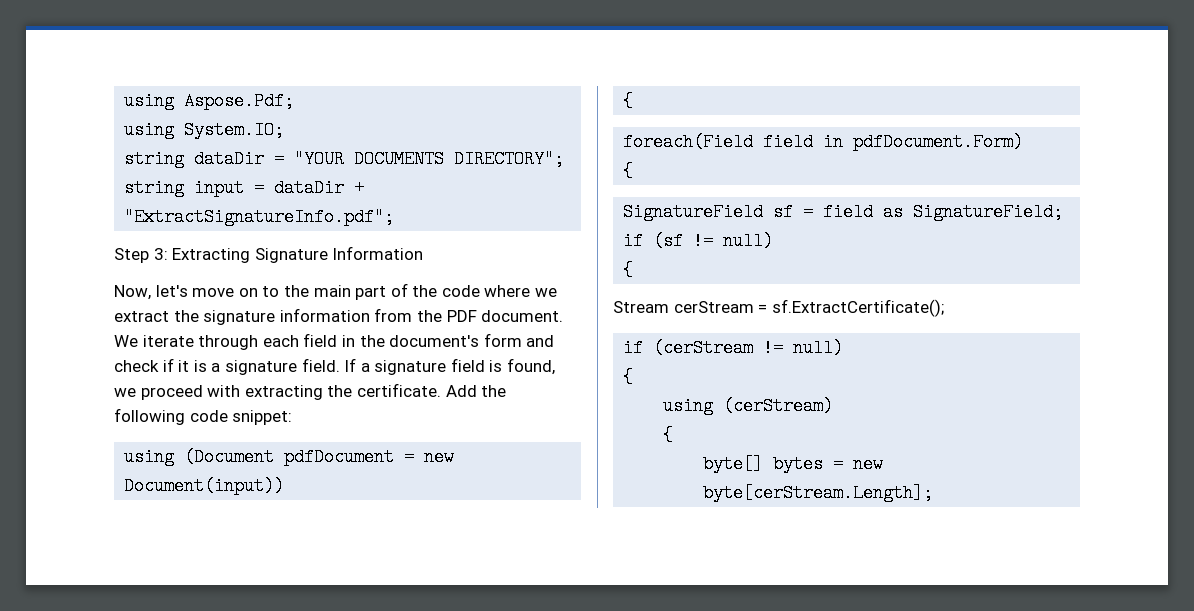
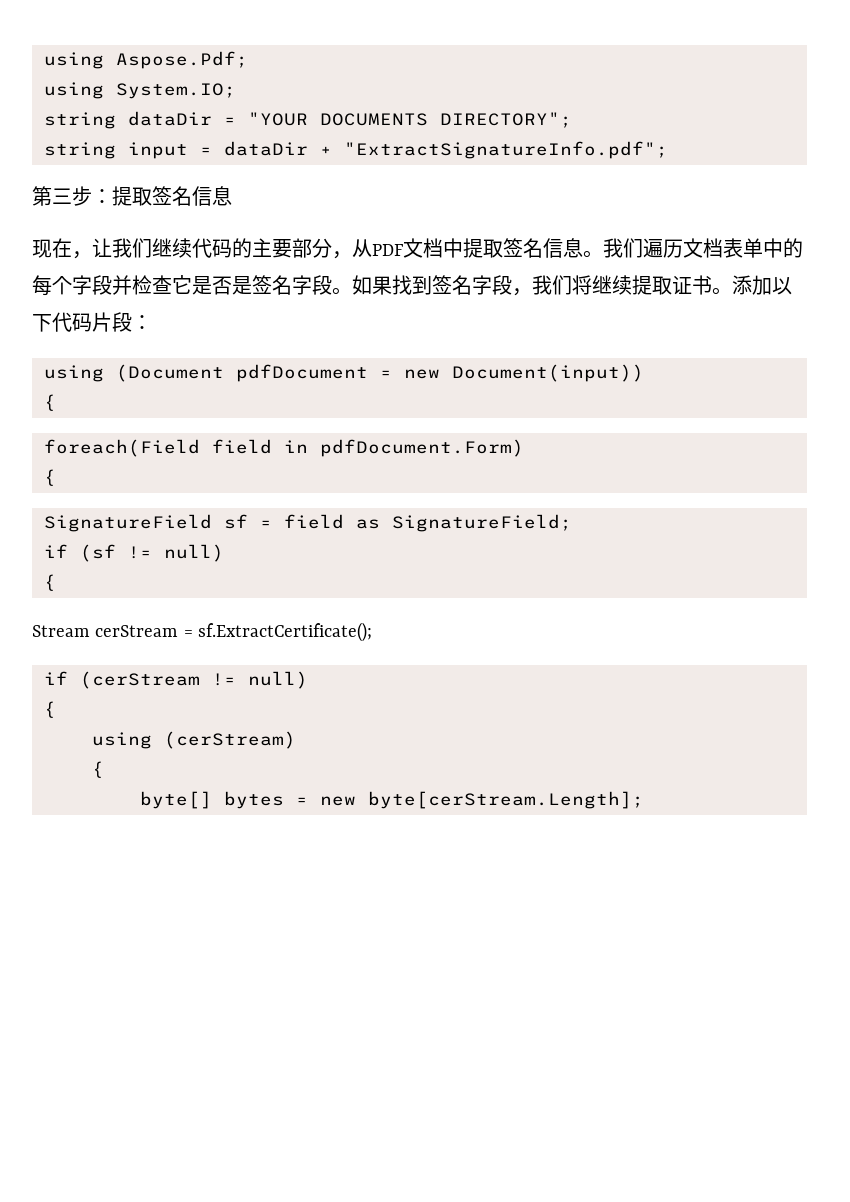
- Step 3: Extracting Signature Information
- Now, let's move on to the main part of the code where we extract the signature information from the PDF document. We iterate through each field in the document's form and check if it is a signature field. If a signature field is found, we proceed with extracting the certificate. Add the following code snippet:
+ 第三步：提取签名信息
+ 现在，让我们继续代码的主要部分，从PDF文档中提取签名信息。我们遍历文档表单中的每个字段并检查它是否是签名字段。如果找到签名字段，我们将继续提取证书。添加以下代码片段：

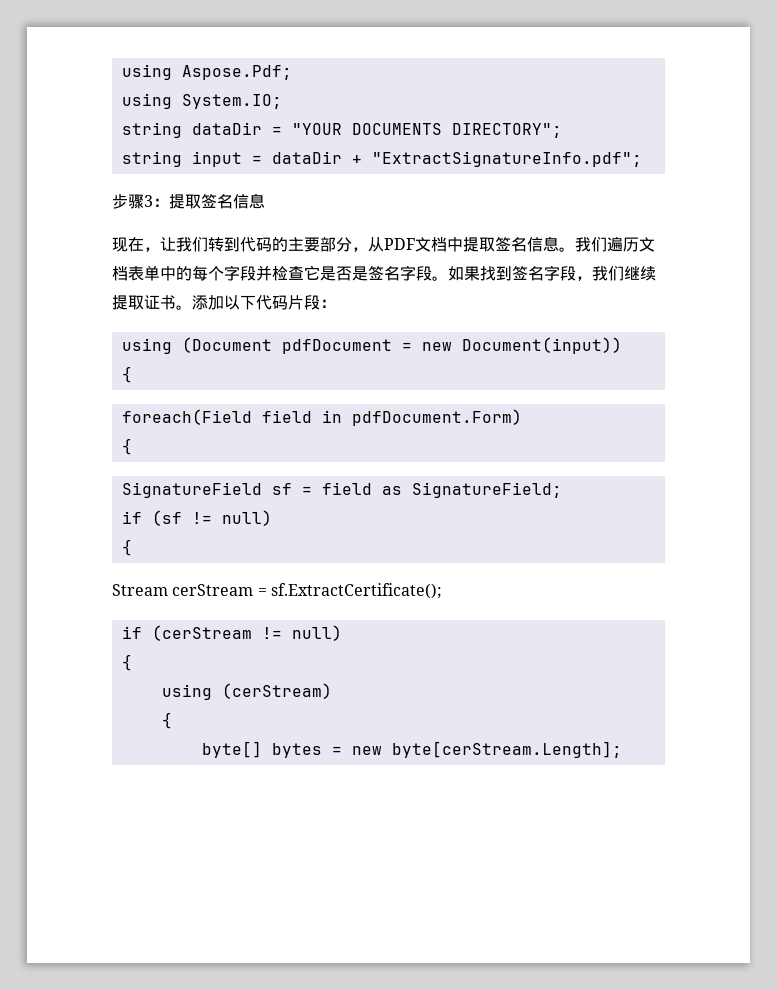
- 第三步：提取签名信息
+ 步骤3：提取签名信息
- 现在，让我们继续代码的主要部分，从PDF文档中提取签名信息。
+ 现在，让我们转到代码的主要部分，从PDF文档中提取签名信息。
- 如果找到签名字段，我们将继续提取证书。
+ 如果找到签名字段，我们继续提取证书。

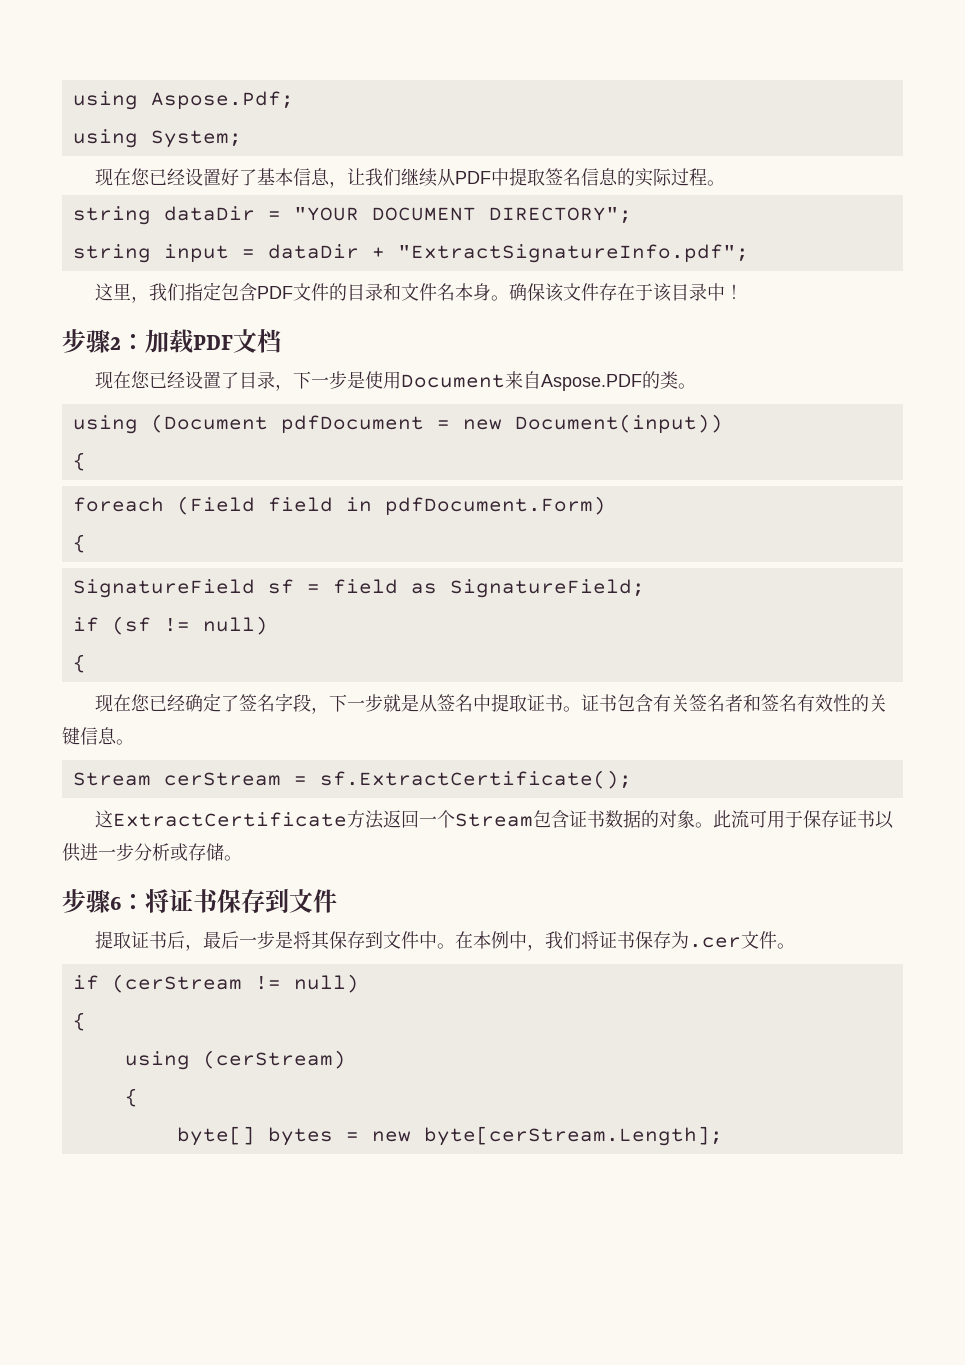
- using System.IO;
+ using System;
+ 现在您已经设置好了基本信息，让我们继续从PDF中提取签名信息的实际过程。
- string dataDir = "YOUR DOCUMENTS DIRECTORY";
+ string dataDir = "YOUR DOCUMENT DIRECTORY";
- 步骤3：提取签名信息
- 现在，让我们转到代码的主要部分，从PDF文档中提取签名信息。我们遍历文档表单中的每个字段并检查它是否是签名字段。如果找到签名字段，我们继续提取证书。添加以下代码片段：
+ 这里，我们指定包含PDF文件的目录和文件名本身。确保该文件存在于该目录中！
+ 步骤2：加载PDF文档
+ 现在您已经设置了目录，下一步是使用Document来自Aspose.PDF的类。
- foreach(Field field in pdfDocument.Form)
+ foreach (Field field in pdfDocument.Form)
+ 现在您已经确定了签名字段，下一步就是从签名中提取证书。证书包含有关签名者和签名有效性的关键信息。
  Stream cerStream = sf.ExtractCertificate();
+ 这ExtractCertificate方法返回一个Stream包含证书数据的对象。此流可用于保存证书以供进一步分析或存储。
+ 步骤6：将证书保存到文件
+ 提取证书后，最后一步是将其保存到文件中。在本例中，我们将证书保存为.cer文件。

